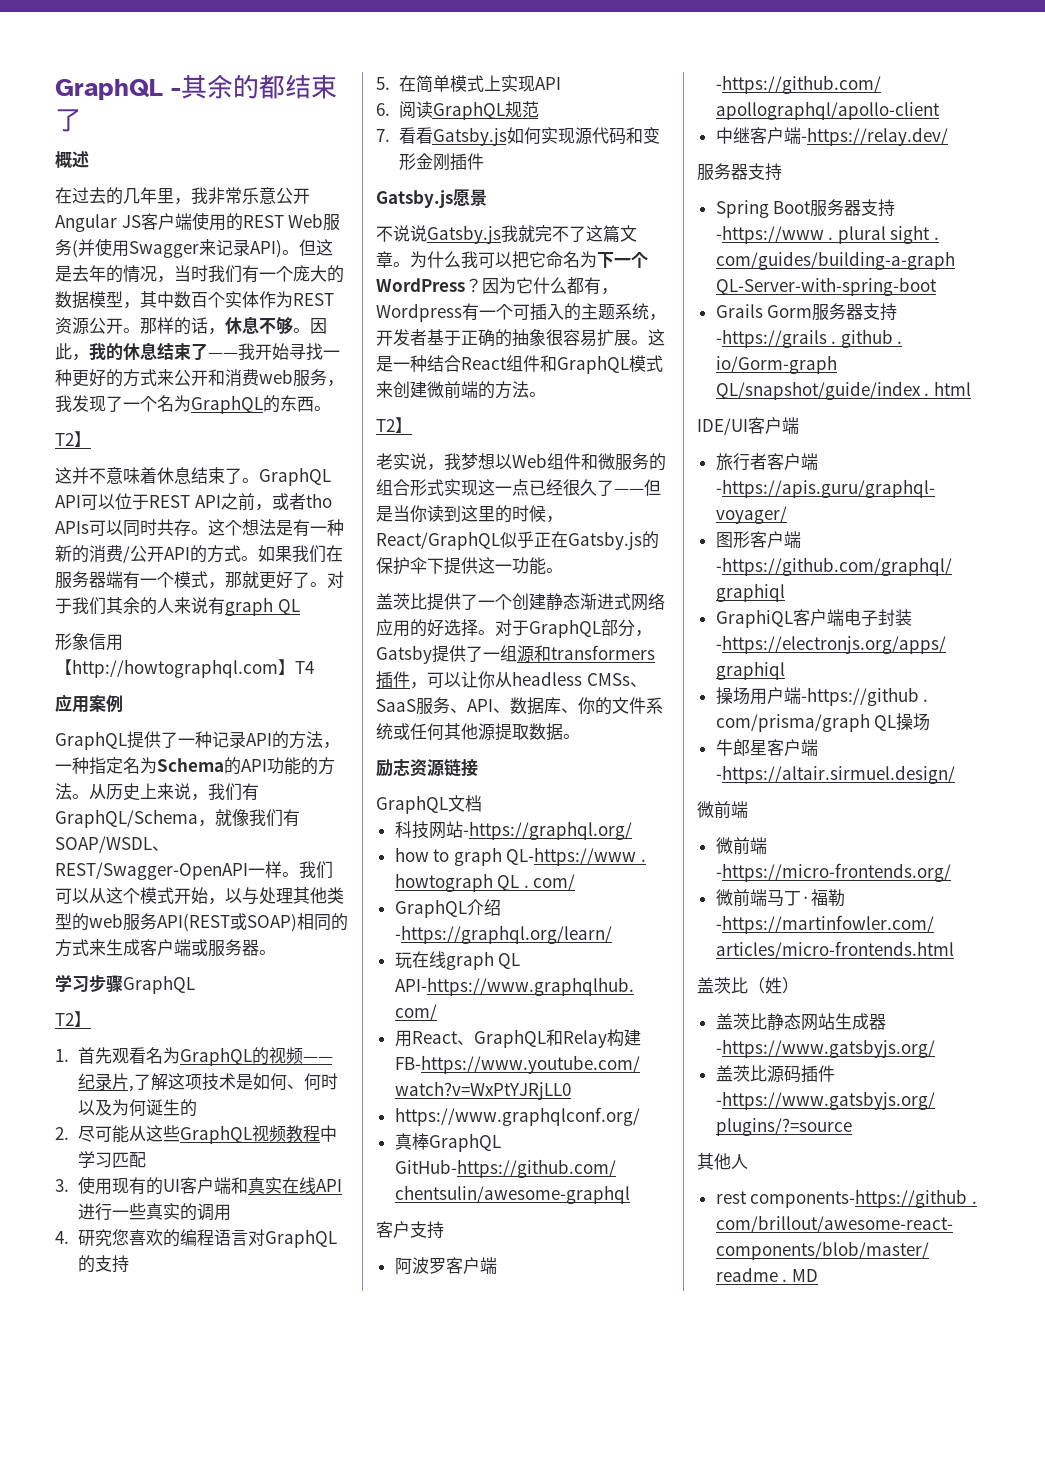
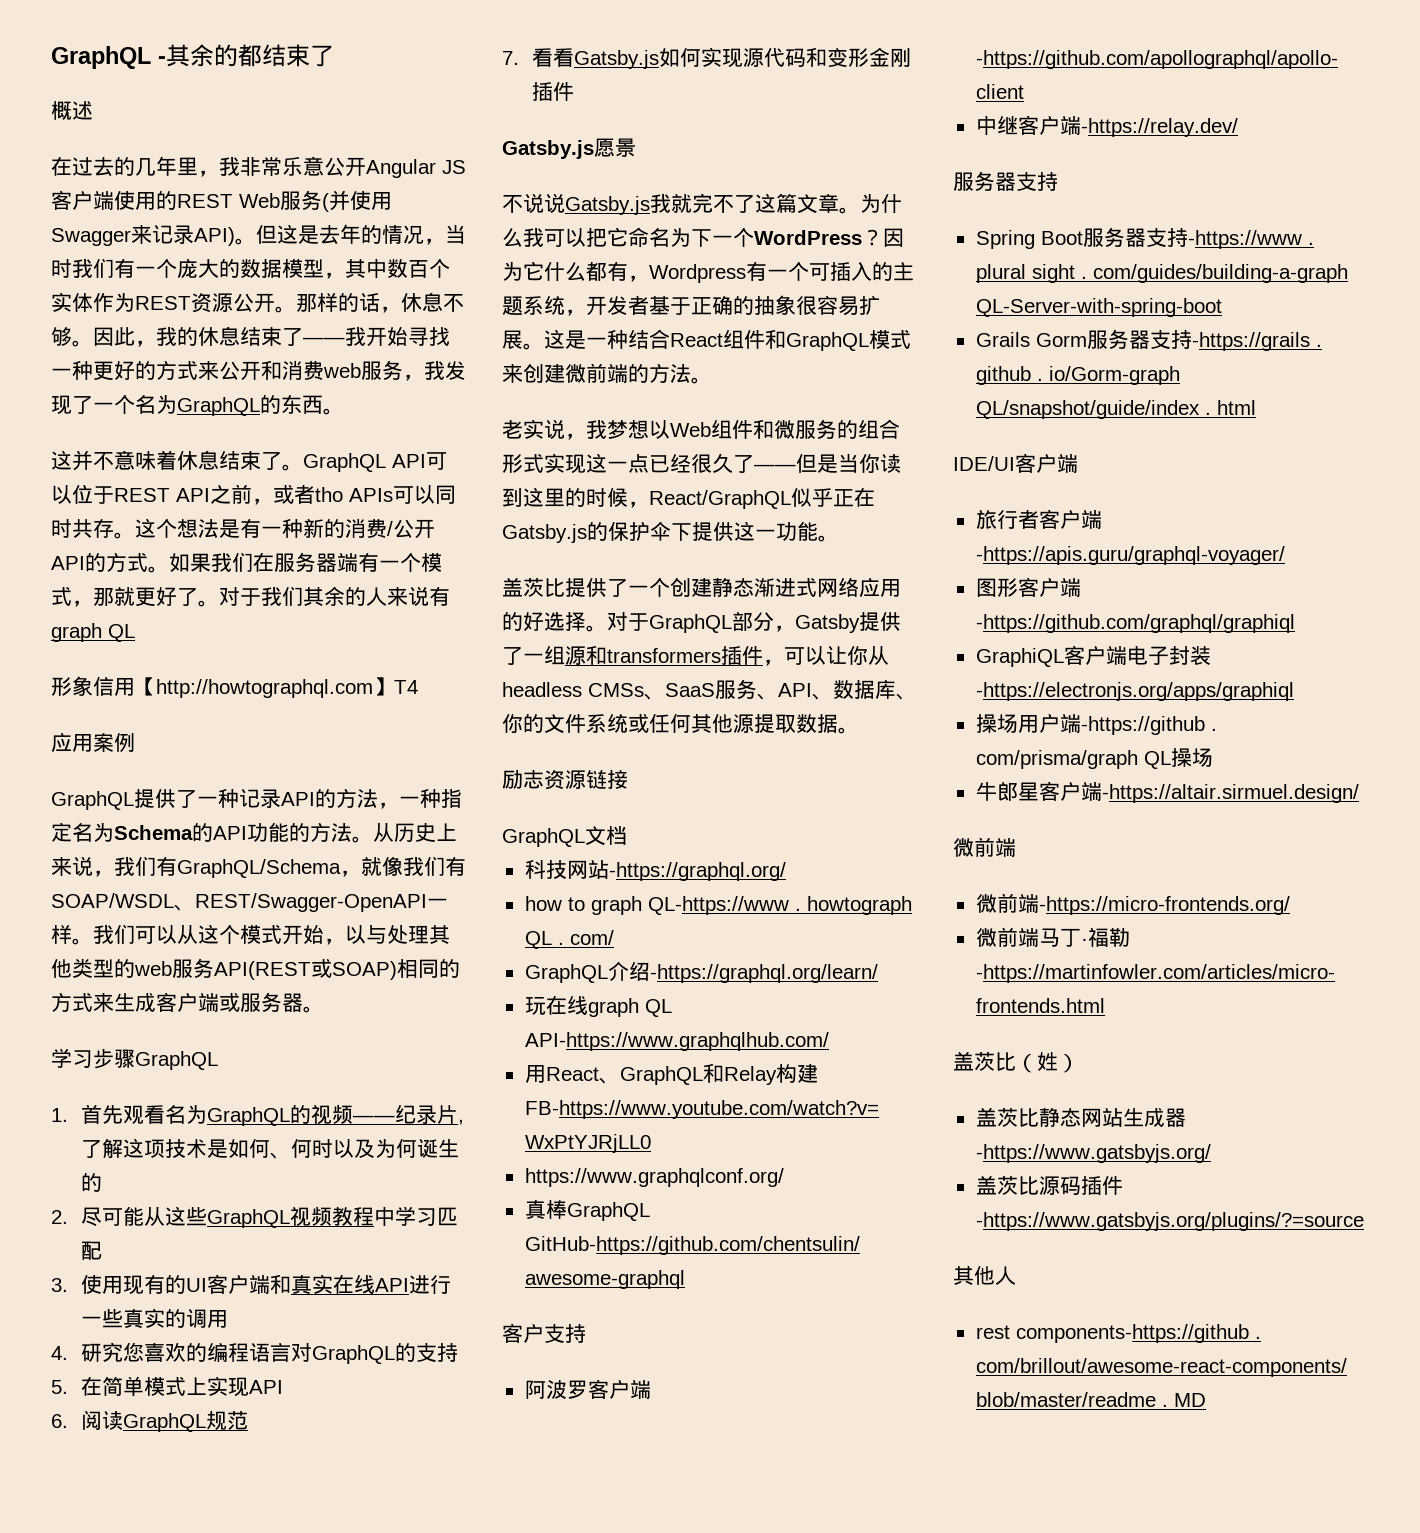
  因此，我的休息结束了——我开始寻找一种更好的方式来公开和消费web服务，我发现了一个名为GraphQL的东西。
- T2】
  学习步骤GraphQL
- T2】
  这是一种结合React组件和GraphQL模式来创建微前端的方法。
- T2】

